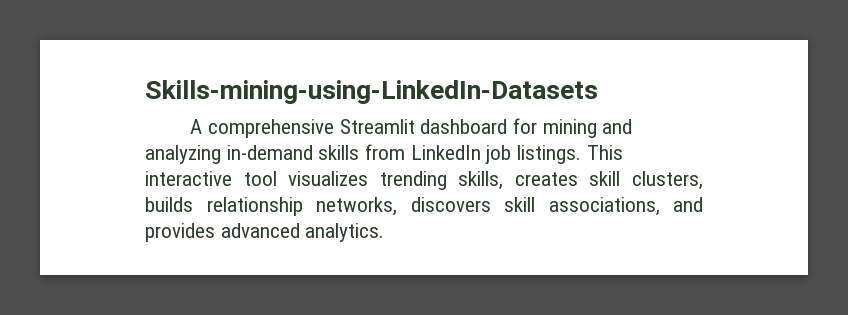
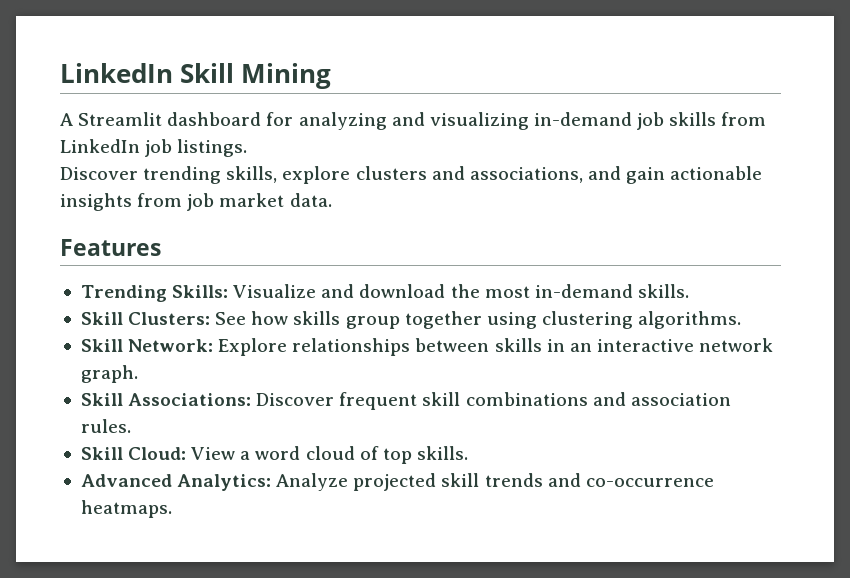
- Skills-mining-using-LinkedIn-Datasets
+ LinkedIn Skill Mining
- A comprehensive Streamlit dashboard for mining and analyzing in-demand skills from LinkedIn job listings. This interactive tool visualizes trending skills, creates skill clusters, builds relationship networks, discovers skill associations, and provides advanced analytics.
+ A Streamlit dashboard for analyzing and visualizing in-demand job skills from LinkedIn job listings.
+ Discover trending skills, explore clusters and associations, and gain actionable insights from job market data.
+ Features
+ Trending Skills: Visualize and download the most in-demand skills.
+ Skill Clusters: See how skills group together using clustering algorithms.
+ Skill Network: Explore relationships between skills in an interactive network graph.
+ Skill Associations: Discover frequent skill combinations and association rules.
+ Skill Cloud: View a word cloud of top skills.
+ Advanced Analytics: Analyze projected skill trends and co-occurrence heatmaps.

